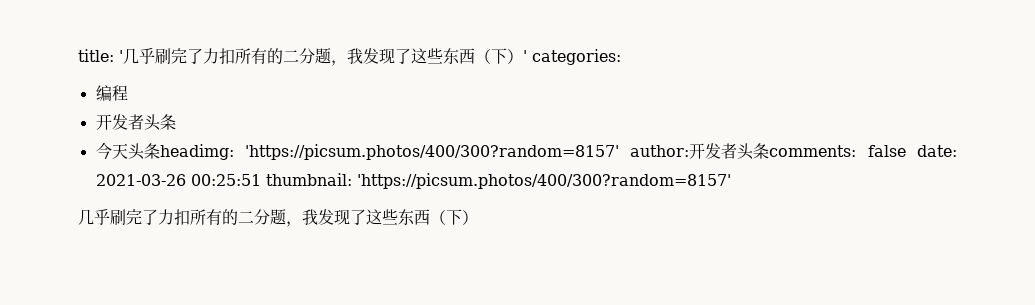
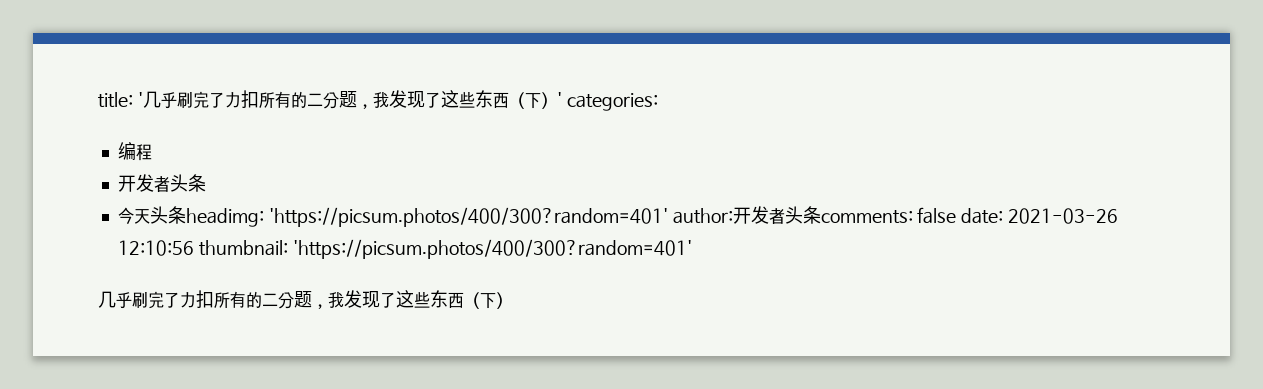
- 今天头条headimg: 'https://picsum.photos/400/300?random=8157' author:开发者头条comments: false date: 2021-03-26 00:25:51 thumbnail: 'https://picsum.photos/400/300?random=8157'
+ 今天头条headimg: 'https://picsum.photos/400/300?random=401' author:开发者头条comments: false date: 2021-03-26 12:10:56 thumbnail: 'https://picsum.photos/400/300?random=401'

